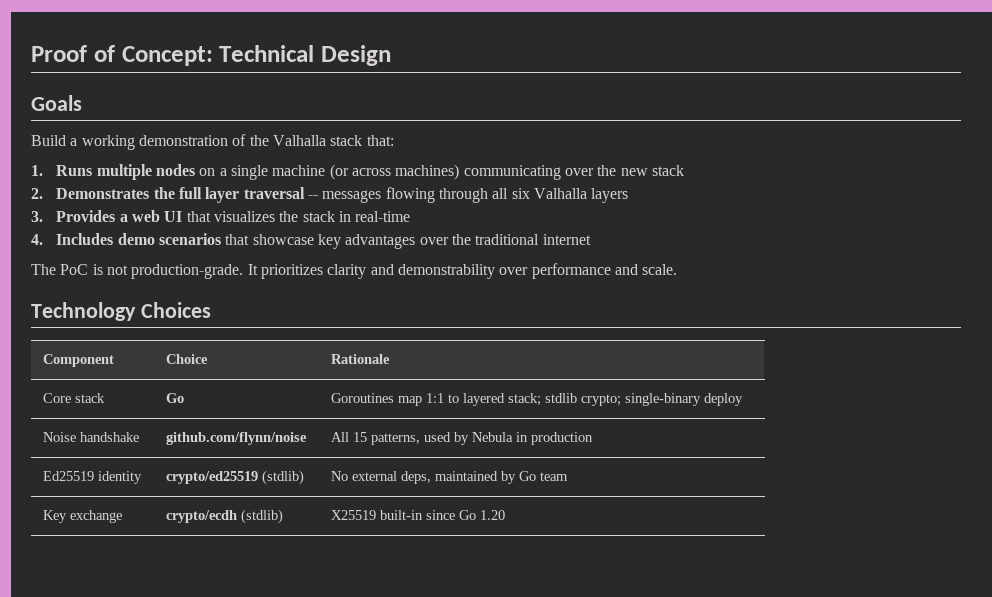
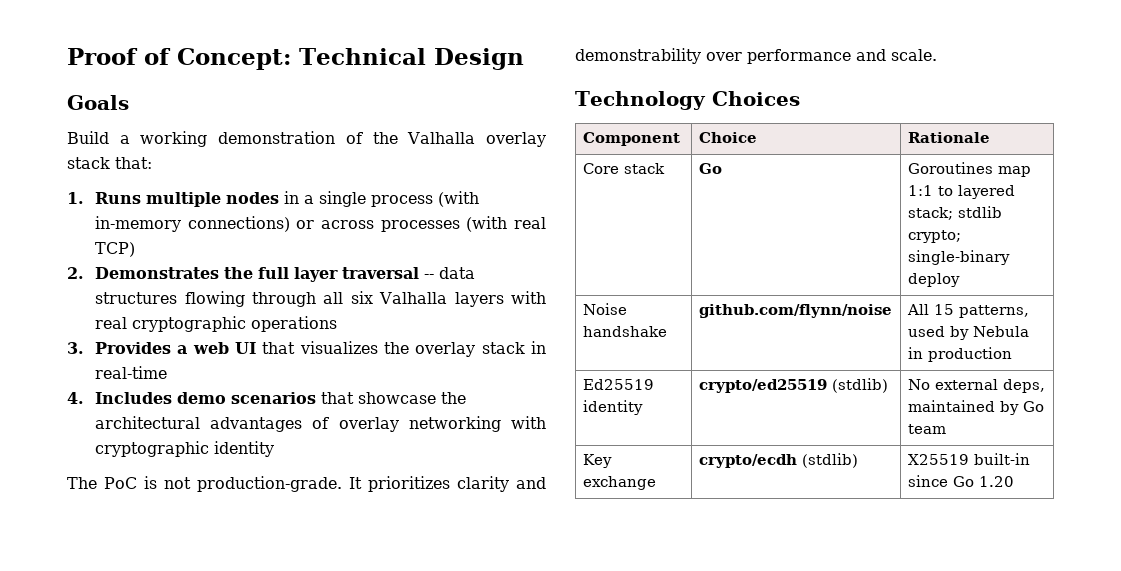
- Build a working demonstration of the Valhalla stack that:
+ Build a working demonstration of the Valhalla overlay stack that:
- 1. Runs multiple nodes on a single machine (or across machines) communicating over the new stack
+ 1. Runs multiple nodes in a single process (with in-memory connections) or across processes (with real TCP)
- 2. Demonstrates the full layer traversal -- messages flowing through all six Valhalla layers
+ 2. Demonstrates the full layer traversal -- data structures flowing through all six Valhalla layers with real cryptographic operations
- 3. Provides a web UI that visualizes the stack in real-time
+ 3. Provides a web UI that visualizes the overlay stack in real-time
- 4. Includes demo scenarios that showcase key advantages over the traditional internet
+ 4. Includes demo scenarios that showcase the architectural advantages of overlay networking with cryptographic identity

